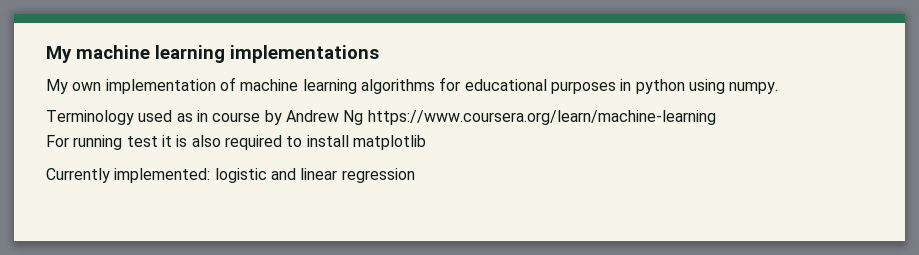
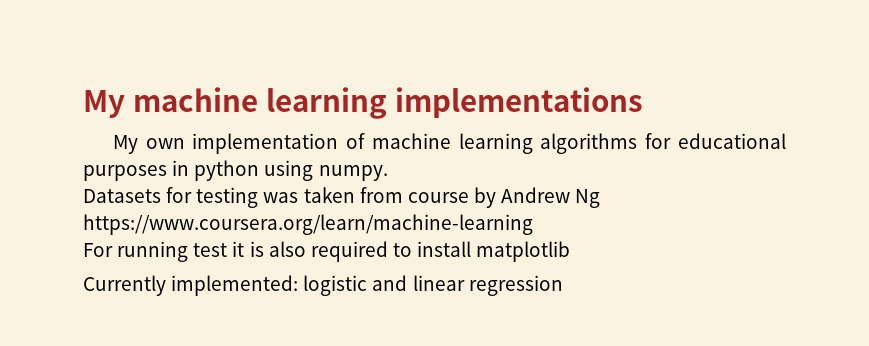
- Terminology used as in course by Andrew Ng https://www.coursera.org/learn/machine-learning
+ Datasets for testing was taken from course by Andrew Ng https://www.coursera.org/learn/machine-learning

